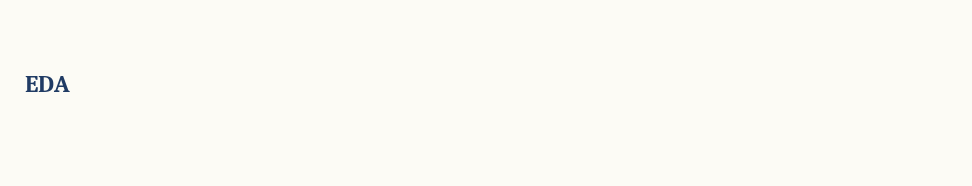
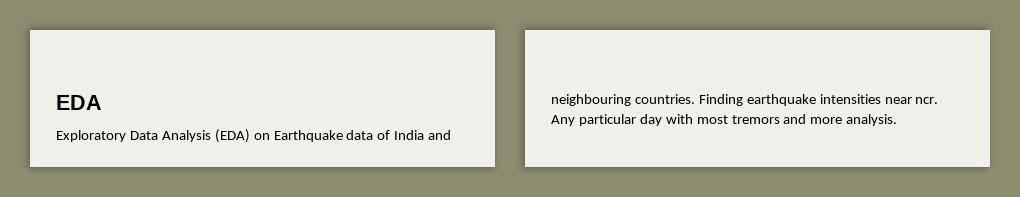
+ Exploratory Data Analysis (EDA) on Earthquake data of India and neighbouring countries. Finding earthquake intensities near ncr. Any particular day with most tremors and more analysis.

